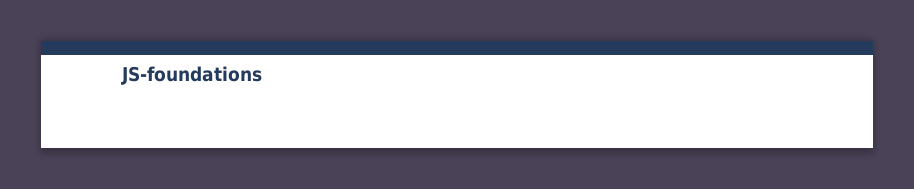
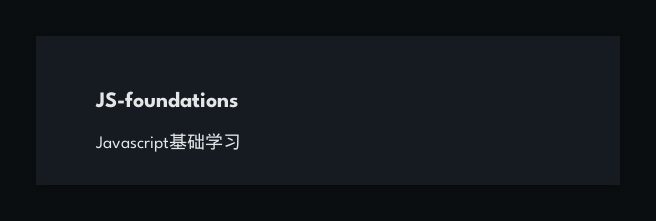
+ Javascript基础学习

